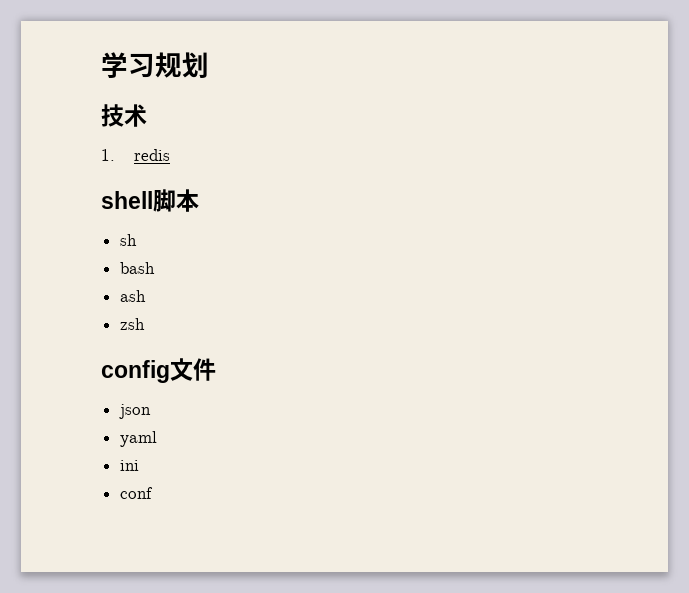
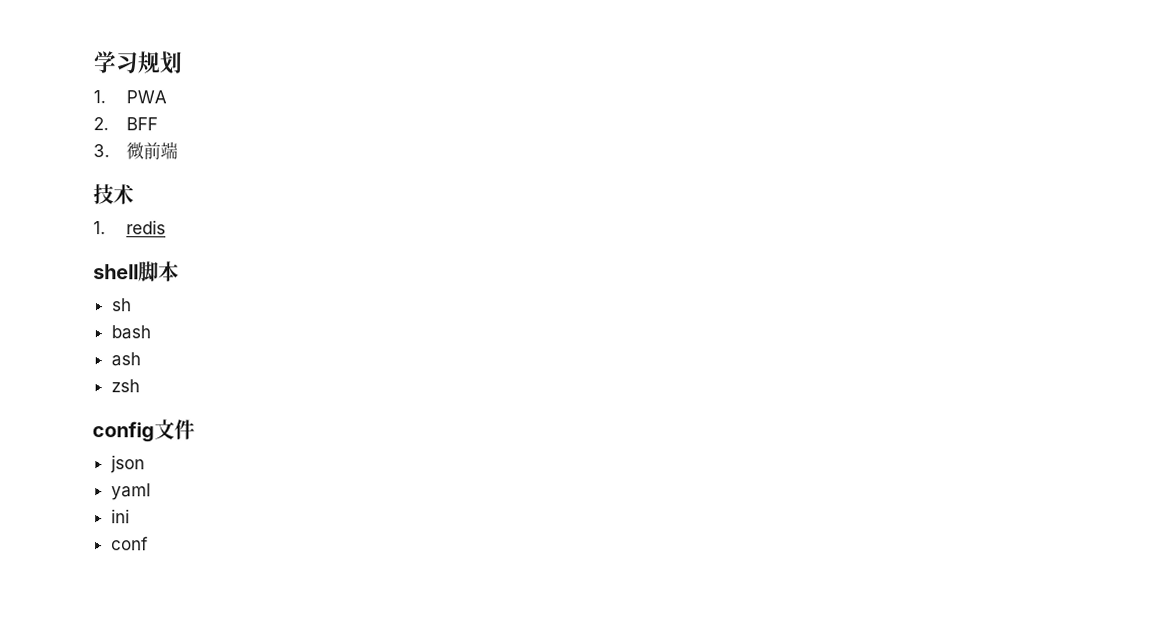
+ 1. PWA
+ 2. BFF
+ 3.微前端

